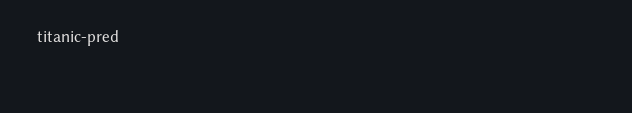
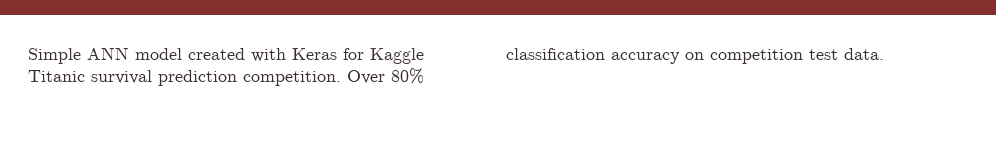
- titanic-pred
+ Simple ANN model created with Keras for Kaggle Titanic survival prediction competition. Over 80% classification accuracy on competition test data.

